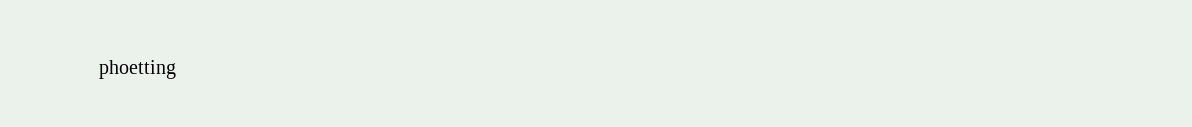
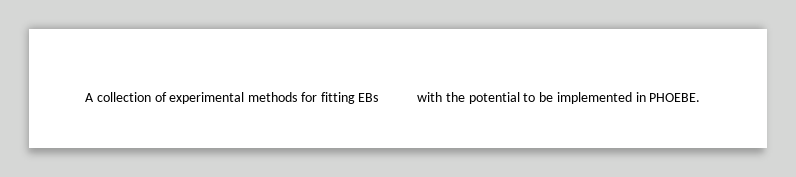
- phoetting
+ A collection of experimental methods for fitting EBs with the potential to be implemented in PHOEBE.

